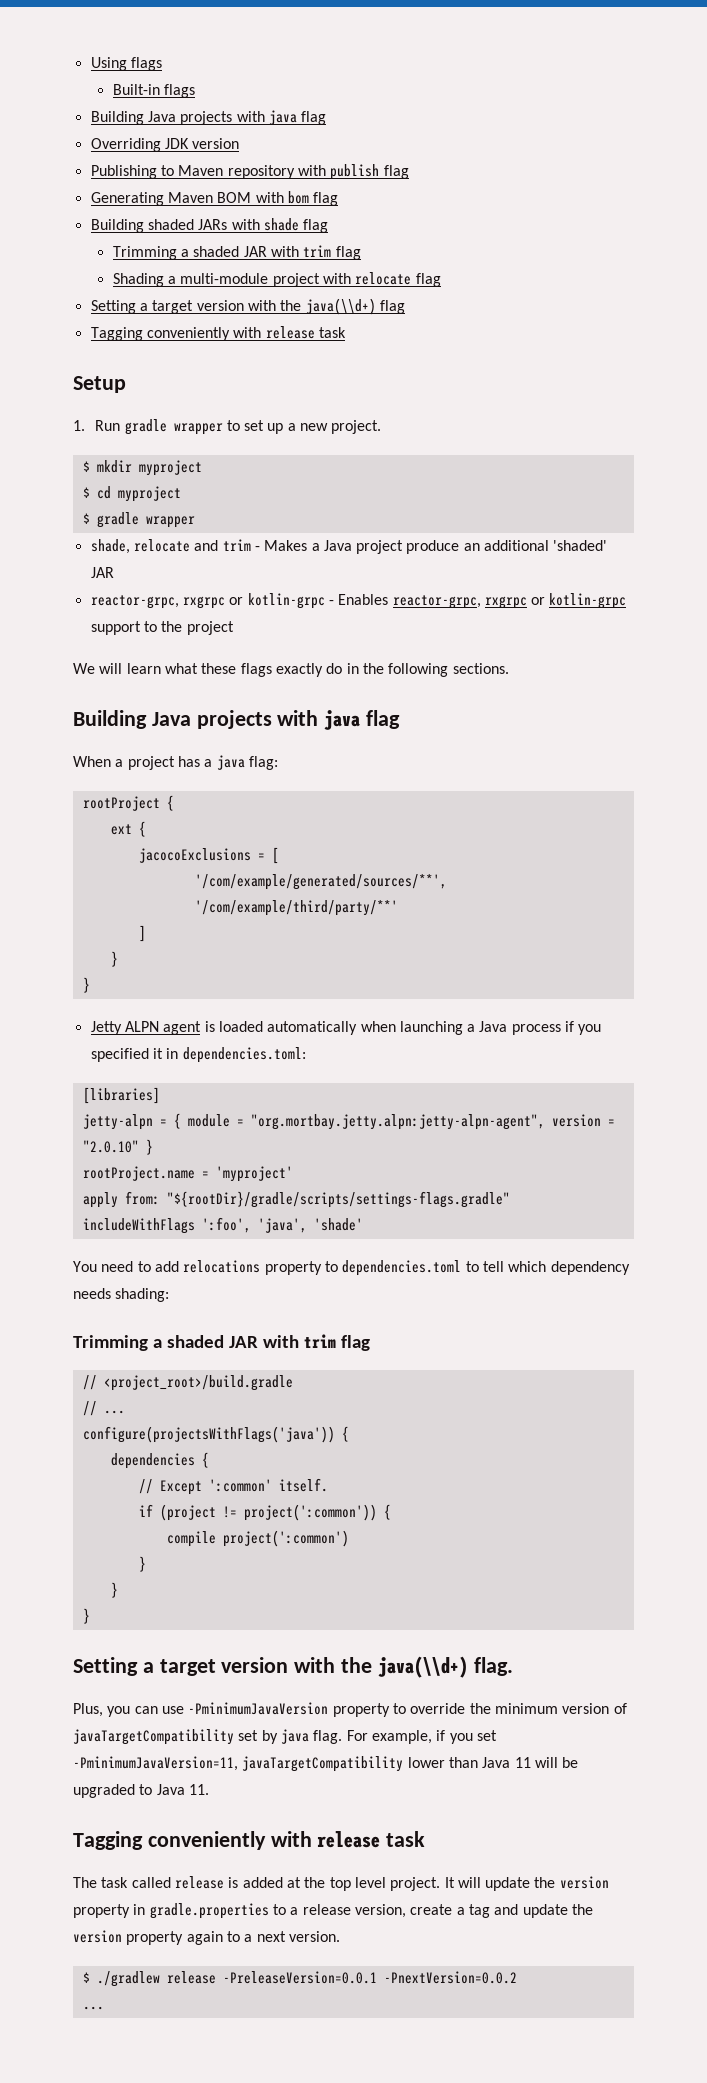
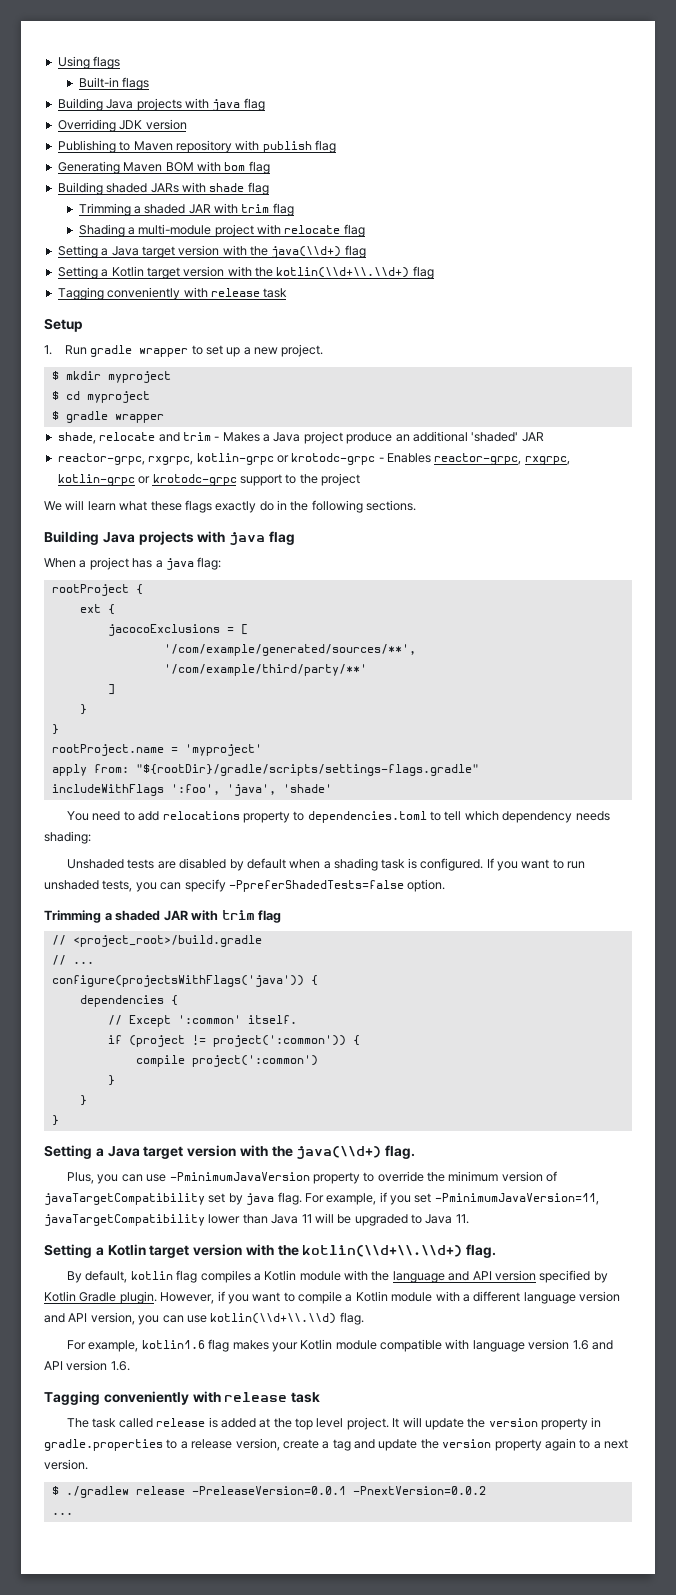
- Setting a target version with the java(\\d+) flag
+ Setting a Java target version with the java(\\d+) flag
+ Setting a Kotlin target version with the kotlin(\\d+\\.\\d+) flag
- reactor-grpc, rxgrpc or kotlin-grpc - Enables reactor-grpc, rxgrpc or kotlin-grpc support to the project
+ reactor-grpc, rxgrpc, kotlin-grpc or krotodc-grpc - Enables reactor-grpc, rxgrpc, kotlin-grpc or krotodc-grpc support to the project
- Jetty ALPN agent is loaded automatically when launching a Java process if you specified it in dependencies.toml:
- [libraries]
- jetty-alpn = { module = "org.mortbay.jetty.alpn:jetty-alpn-agent", version = "2.0.10" }
+ Unshaded tests are disabled by default when a shading task is configured. If you want to run unshaded tests, you can specify -PpreferShadedTests=false option.
- Setting a target version with the java(\\d+) flag.
+ Setting a Java target version with the java(\\d+) flag.
+ Setting a Kotlin target version with the kotlin(\\d+\\.\\d+) flag.
+ By default, kotlin flag compiles a Kotlin module with the language and API version specified by Kotlin Gradle plugin. However, if you want to compile a Kotlin module with a different language version and API version, you can use kotlin(\\d+\\.\\d) flag.
+ For example, kotlin1.6 flag makes your Kotlin module compatible with language version 1.6 and API version 1.6.

